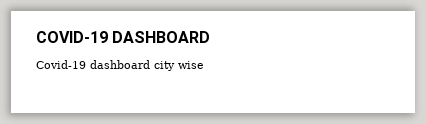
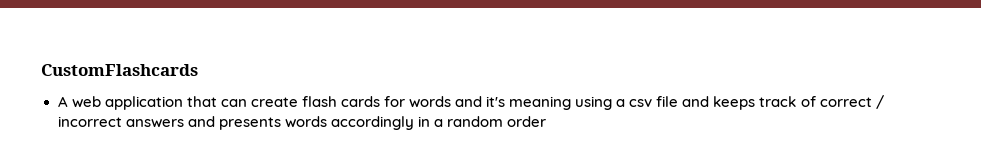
- COVID-19 DASHBOARD
- Covid-19 dashboard city wise
+ CustomFlashcards
+ A web application that can create flash cards for words and it's meaning using a csv file and keeps track of correct / incorrect answers and presents words accordingly in a random order

